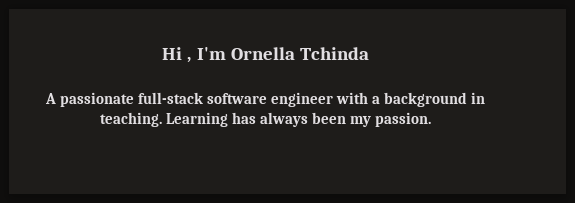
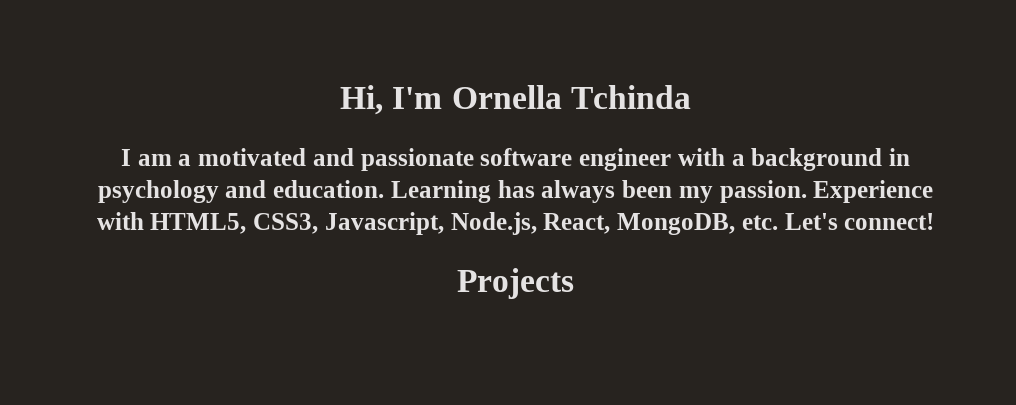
- Hi , I'm Ornella Tchinda
+ Hi, I'm Ornella Tchinda
- A passionate full-stack software engineer with a background in teaching.
+ I am a motivated and passionate software engineer with a background in psychology and education.
+ Experience with HTML5, CSS3, Javascript, Node.js, React, MongoDB, etc. Let's connect!
+ Projects

